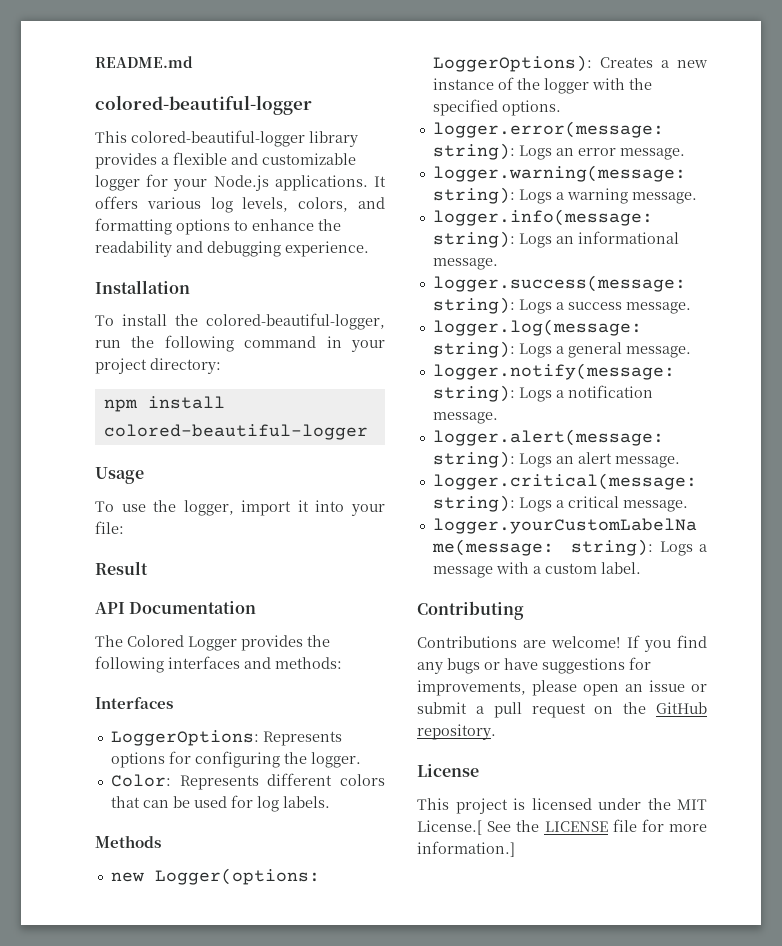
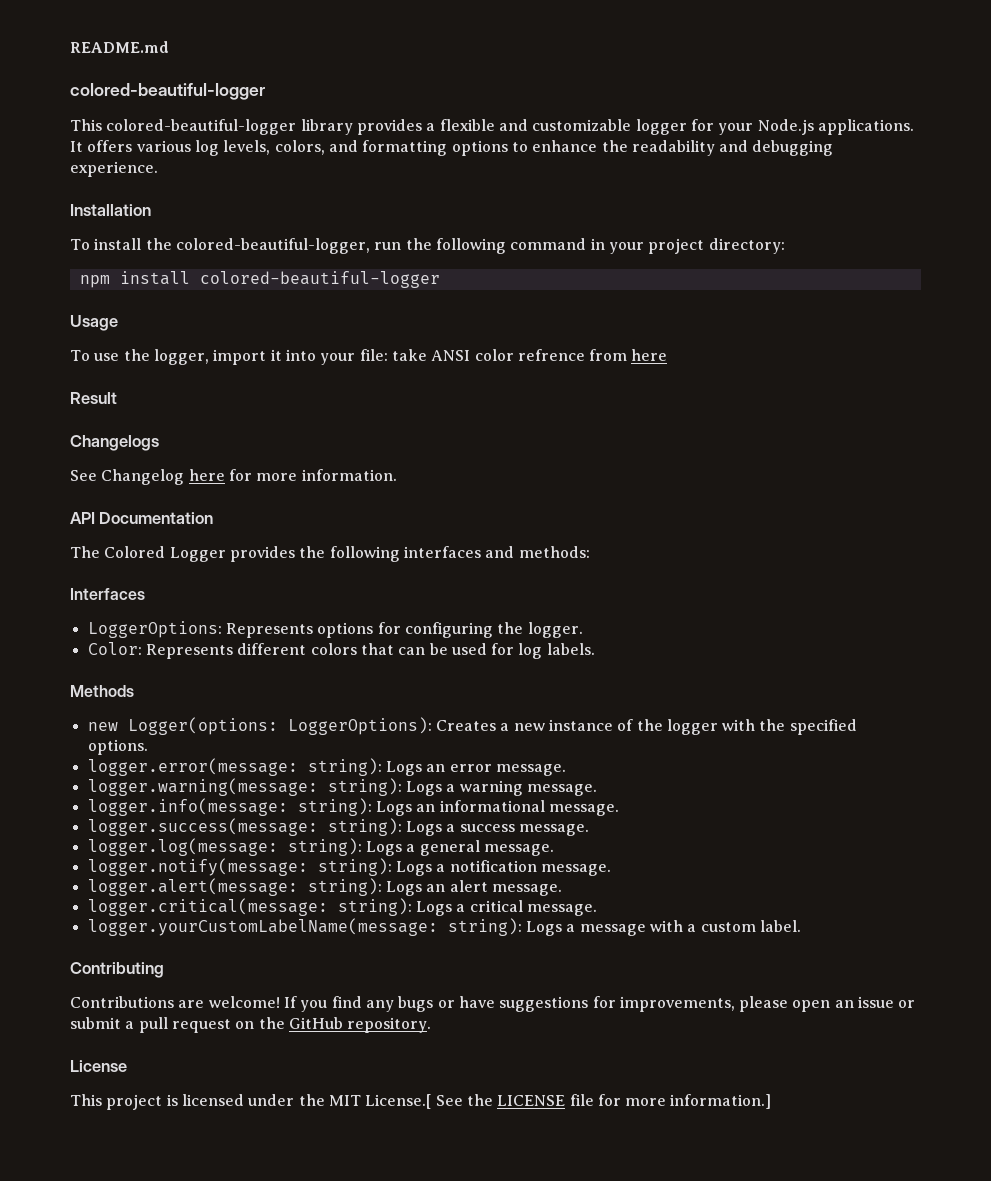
- To use the logger, import it into your file:
+ To use the logger, import it into your file: take ANSI color refrence from here
  Result
+ Changelogs
+ See Changelog here for more information.

